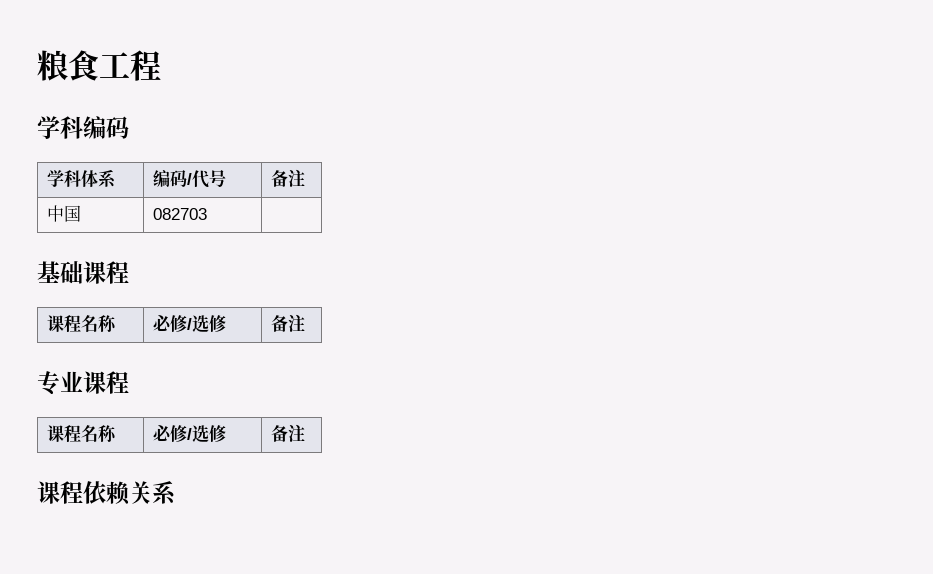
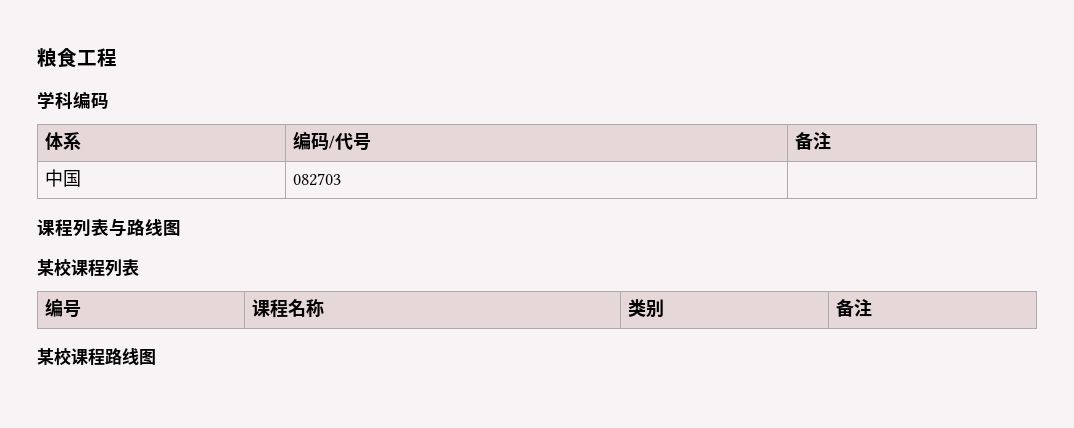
- 学科体系 | 编码/代号 | 备注
+ 体系 | 编码/代号 | 备注
- 基础课程
- 课程名称 | 必修/选修 | 备注
- 专业课程
- 课程名称 | 必修/选修 | 备注
- 课程依赖关系
+ 课程列表与路线图
+ 某校课程列表
+ 编号 | 课程名称 | 类别 | 备注
+ 某校课程路线图

